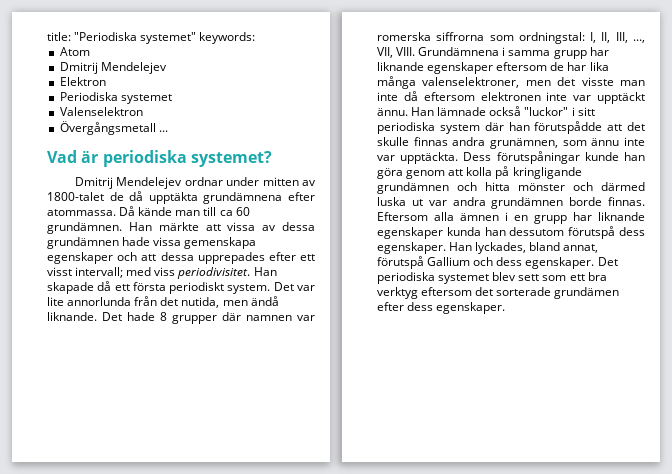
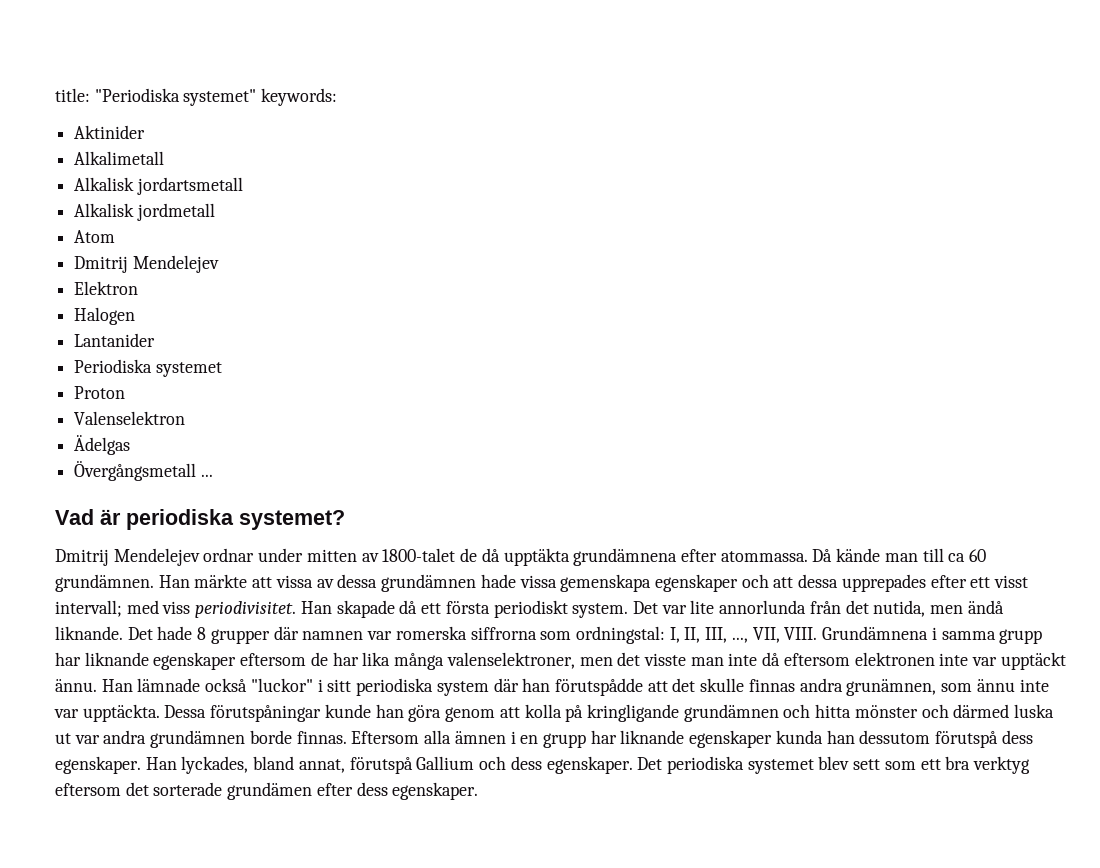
+ Aktinider
+ Alkalimetall
+ Alkalisk jordartsmetall
+ Alkalisk jordmetall
+ Halogen
+ Lantanider
+ Proton
+ Ädelgas
- Dess förutspåningar kunde han göra genom att kolla på kringligande grundämnen och hitta mönster och därmed luska ut var andra grundämnen borde finnas.
+ Dessa förutspåningar kunde han göra genom att kolla på kringligande grundämnen och hitta mönster och därmed luska ut var andra grundämnen borde finnas.

